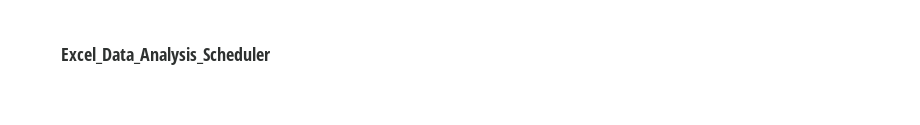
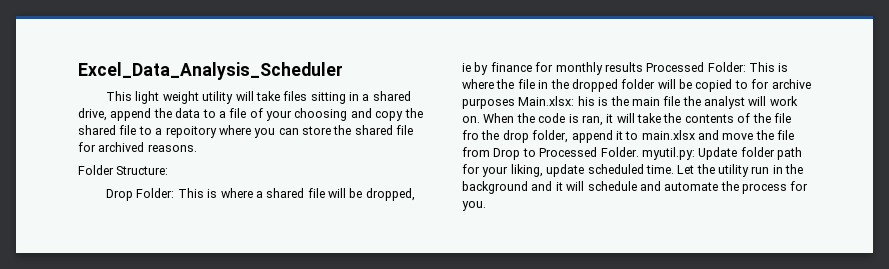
+ This light weight utility will take files sitting in a shared drive, append the data to a file of your choosing and copy the shared file to a repoitory where you can store the shared file for archived reasons.
+ Folder Structure:
+ Drop Folder: This is where a shared file will be dropped, ie by finance for monthly results Processed Folder: This is where the file in the dropped folder will be copied to for archive purposes Main.xlsx: his is the main file the analyst will work on. When the code is ran, it will take the contents of the file fro the drop folder, append it to main.xlsx and move the file from Drop to Processed Folder. myutil.py: Update folder path for your liking, update scheduled time. Let the utility run in the background and it will schedule and automate the process for you.

